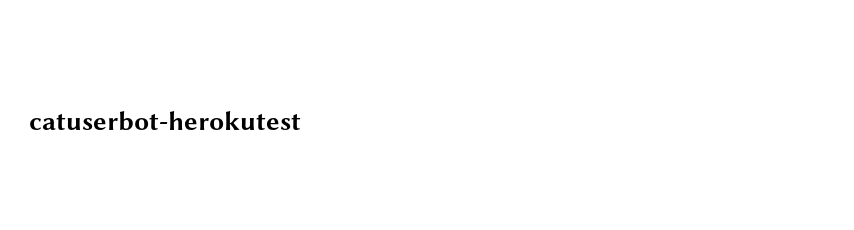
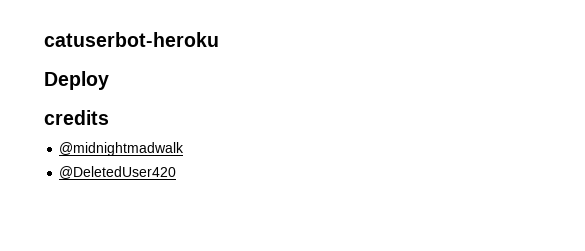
- catuserbot-herokutest
+ catuserbot-heroku
+ Deploy
+ credits
+ @midnightmadwalk
+ @DeletedUser420

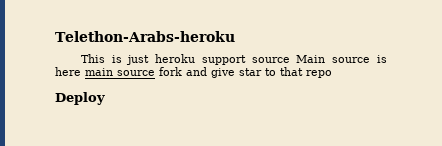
- catuserbot-heroku
+ Telethon-Arabs-heroku
+ This is just heroku support source Main source is here main source fork and give star to that repo
  Deploy
- credits
- @midnightmadwalk
- @DeletedUser420

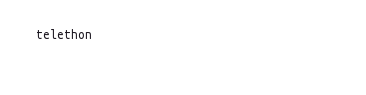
- Telethon-Arabs-heroku
- This is just heroku support source Main source is here main source fork and give star to that repo
- Deploy
+ telethon

